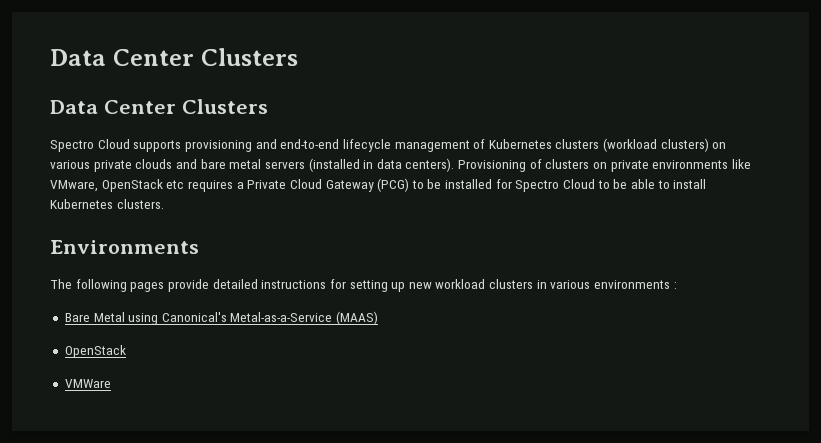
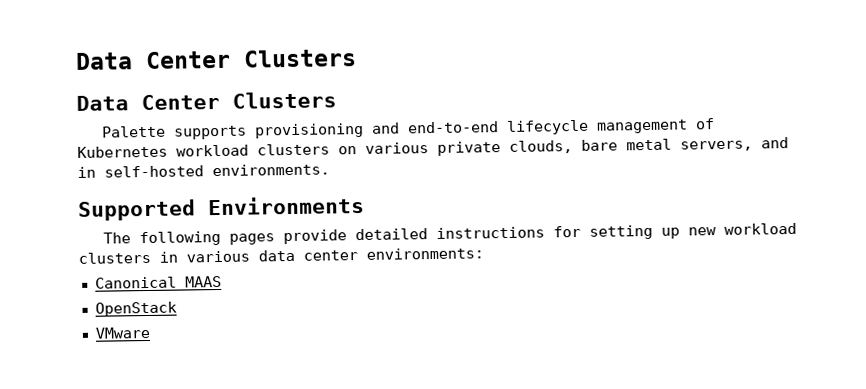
- Spectro Cloud supports provisioning and end-to-end lifecycle management of Kubernetes clusters (workload clusters) on various private clouds and bare metal servers (installed in data centers). Provisioning of clusters on private environments like VMware, OpenStack etc requires a Private Cloud Gateway (PCG) to be installed for Spectro Cloud to be able to install Kubernetes clusters.
- Environments
+ Palette supports provisioning and end-to-end lifecycle management of Kubernetes workload clusters on various private clouds, bare metal servers, and in self-hosted environments.
+ Supported Environments
- The following pages provide detailed instructions for setting up new workload clusters in various environments :
- Bare Metal using Canonical's Metal-as-a-Service (MAAS)
+ The following pages provide detailed instructions for setting up new workload clusters in various data center environments:
+ Canonical MAAS
- VMWare
+ VMware

